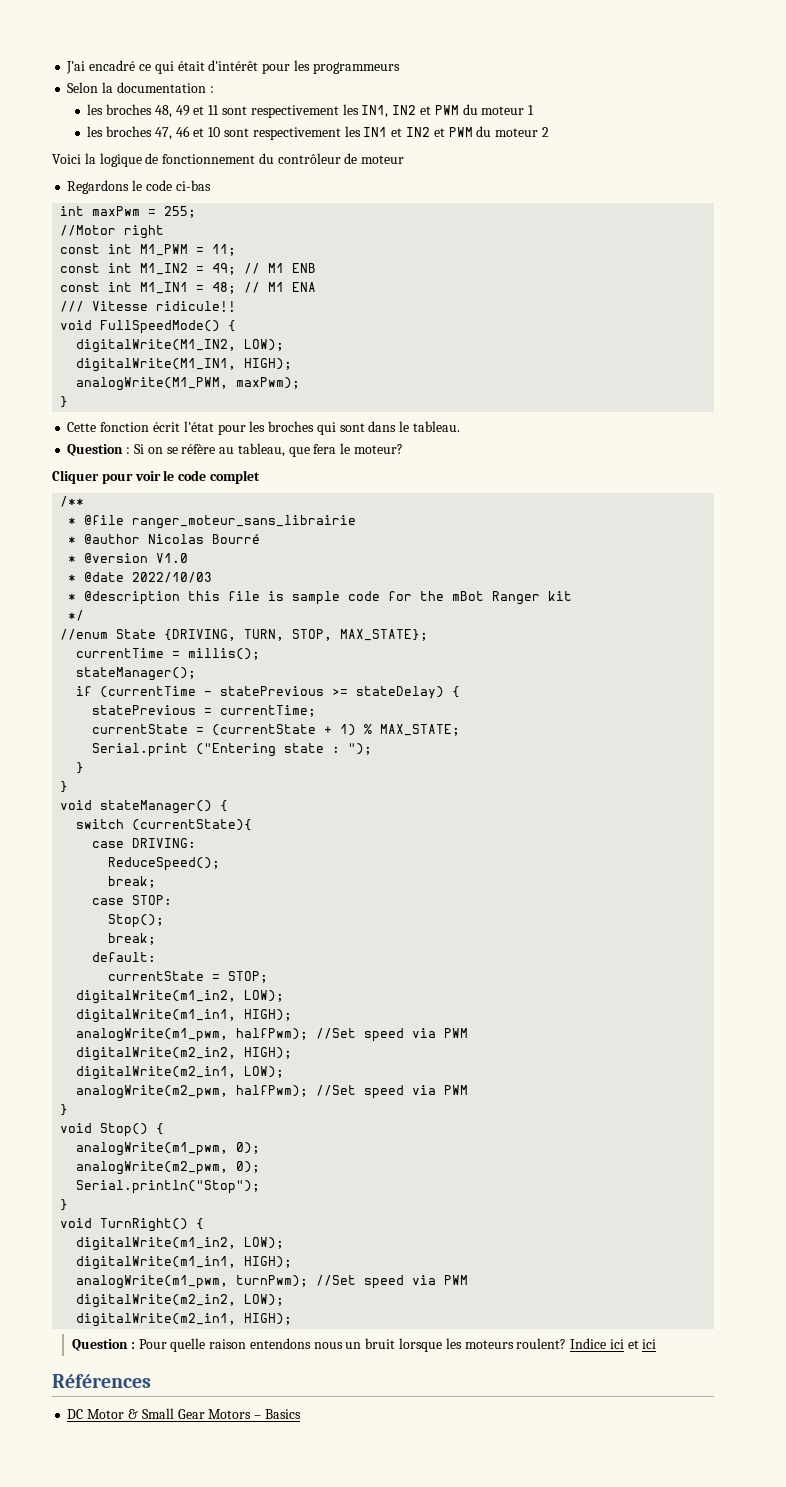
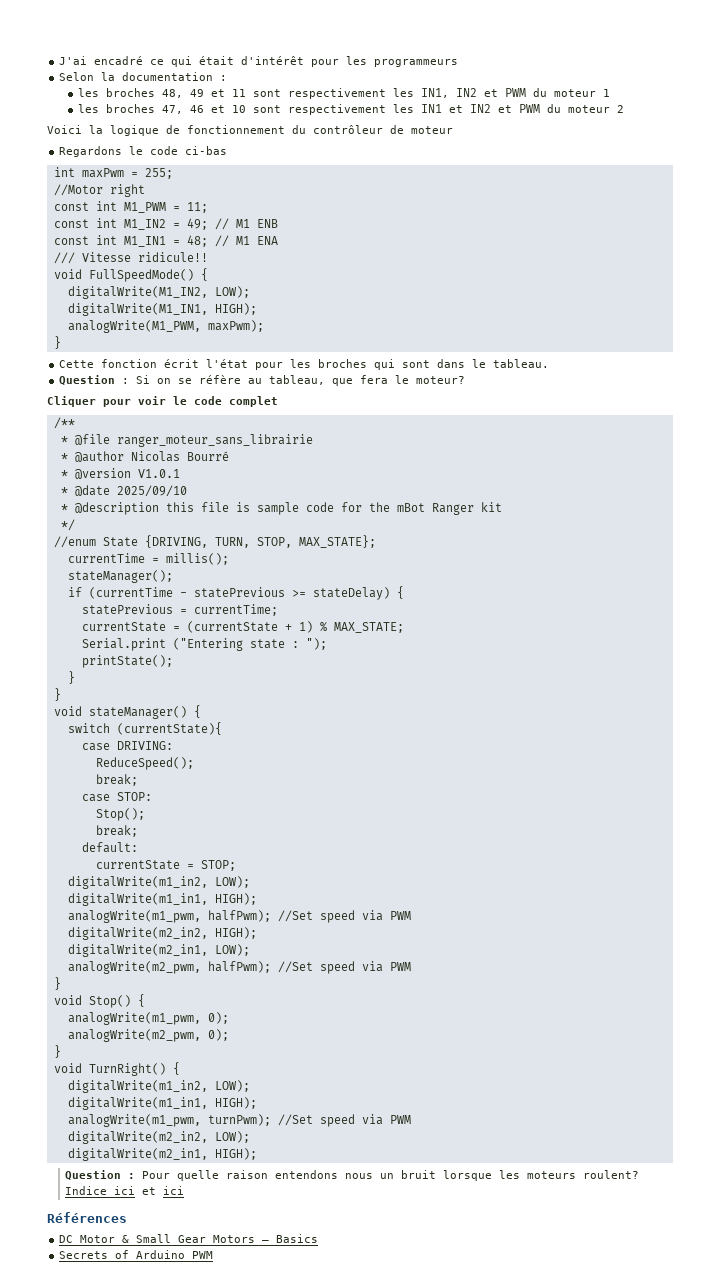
- * @version V1.0
+ * @version V1.0.1
- * @date 2022/10/03
+ * @date 2025/09/10
+ printState();
- Serial.println("Stop");
+ Secrets of Arduino PWM

